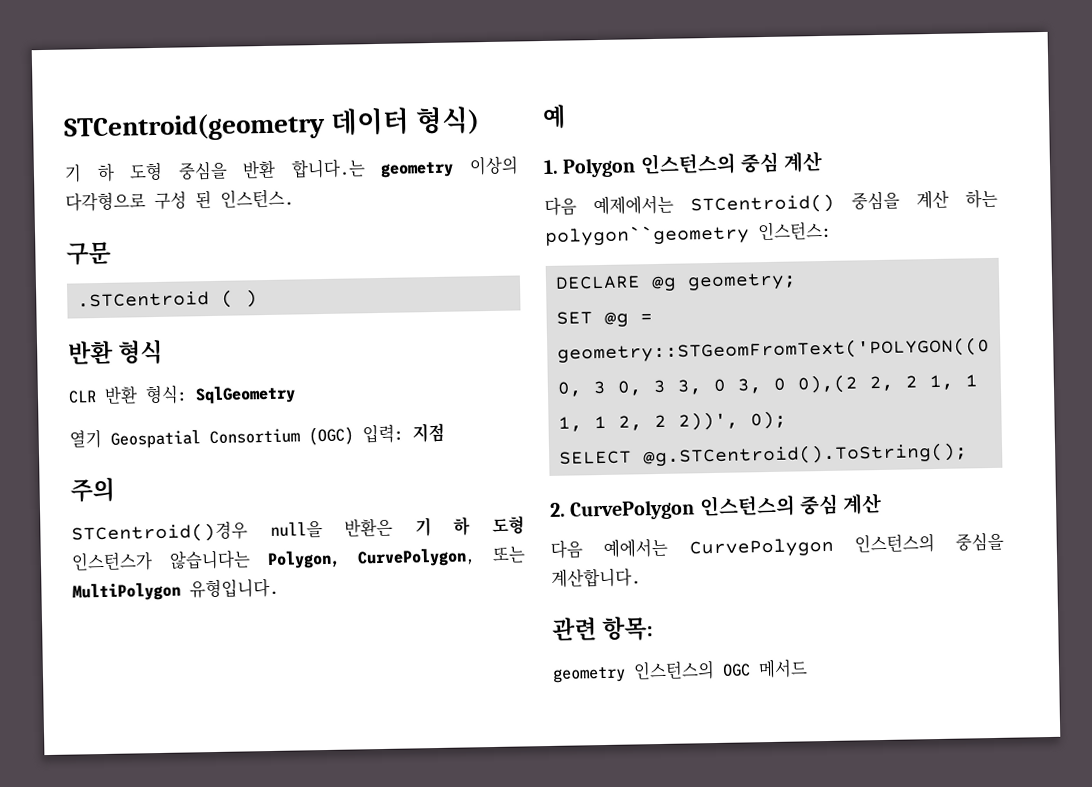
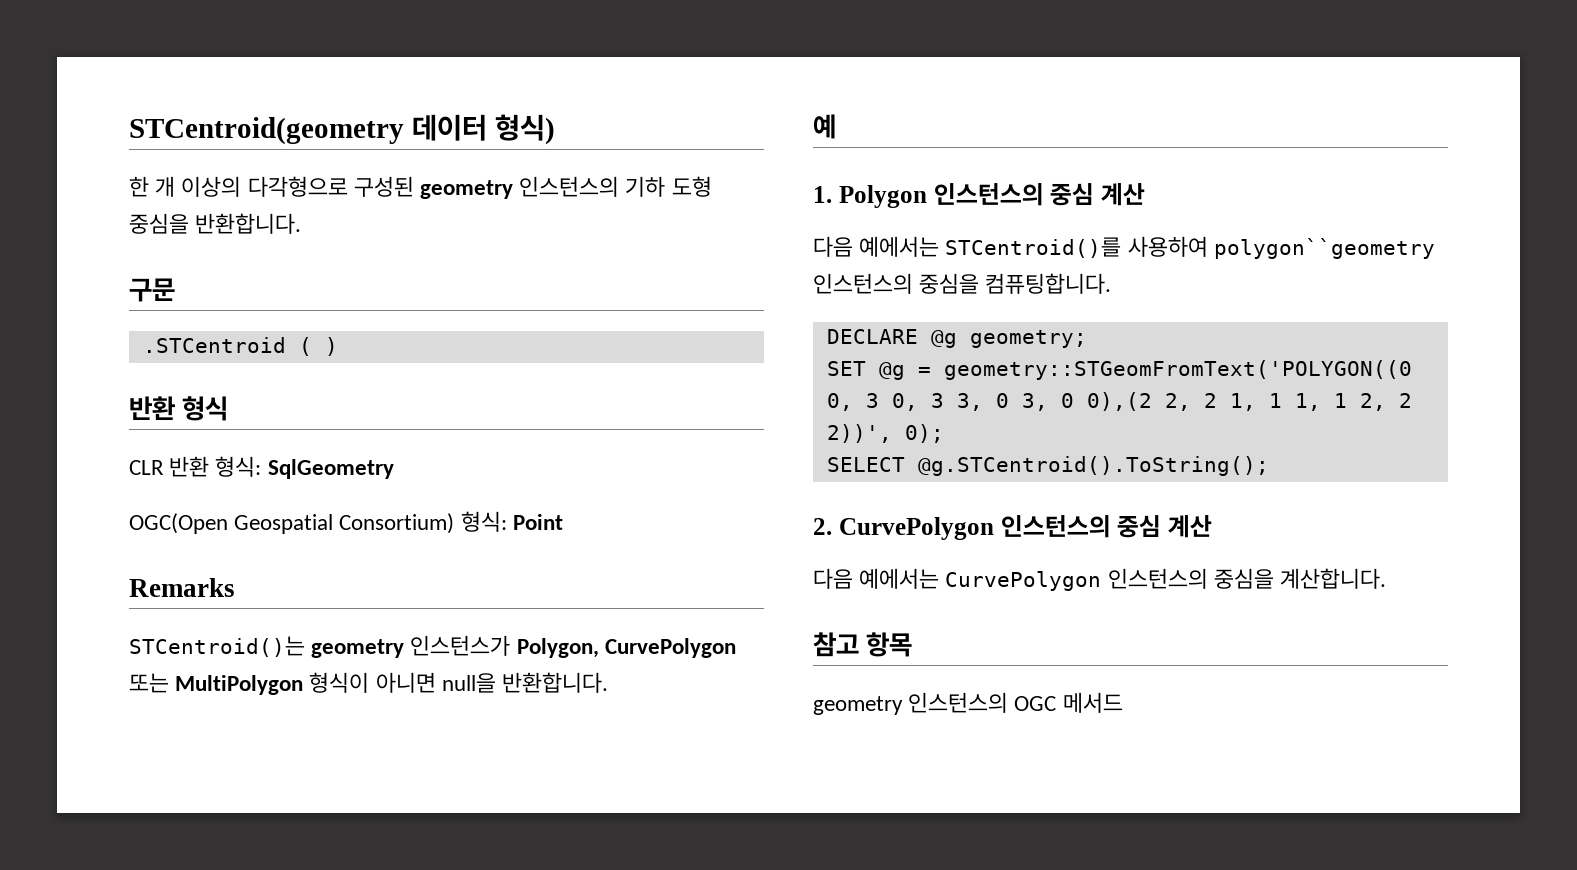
- 기 하 도형 중심을 반환 합니다.는 geometry 이상의 다각형으로 구성 된 인스턴스.
+ 한 개 이상의 다각형으로 구성된 geometry 인스턴스의 기하 도형 중심을 반환합니다.
- 열기 Geospatial Consortium (OGC) 입력: 지점
- 주의
- STCentroid()경우 null을 반환은 기 하 도형 인스턴스가 않습니다는 Polygon, CurvePolygon, 또는 MultiPolygon 유형입니다.
+ OGC(Open Geospatial Consortium) 형식: Point
+ Remarks
+ STCentroid()는 geometry 인스턴스가 Polygon, CurvePolygon 또는 MultiPolygon 형식이 아니면 null을 반환합니다.
- 다음 예제에서는 STCentroid() 중심을 계산 하는 polygon``geometry 인스턴스:
+ 다음 예에서는 STCentroid()를 사용하여 polygon``geometry 인스턴스의 중심을 컴퓨팅합니다.
- 관련 항목:
+ 참고 항목

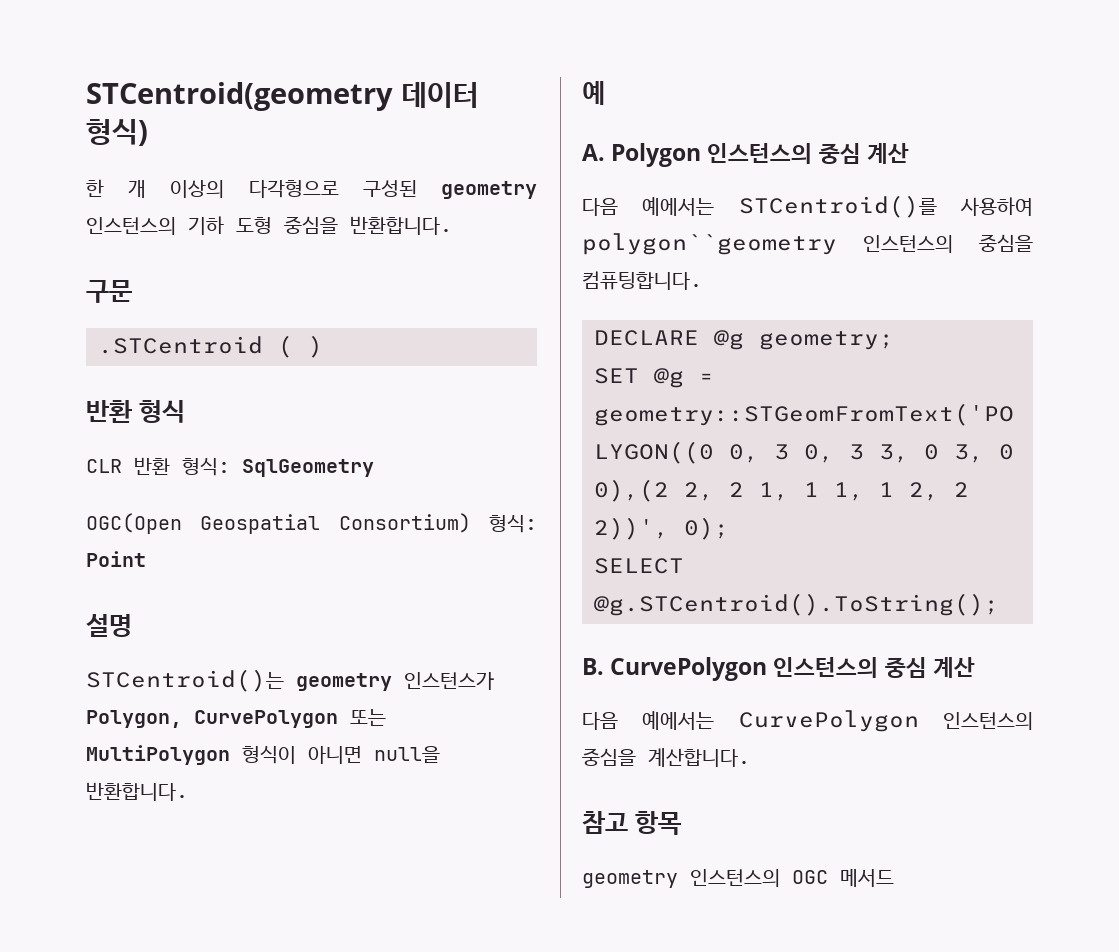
- Remarks
+ 설명
- 1. Polygon 인스턴스의 중심 계산
+ A. Polygon 인스턴스의 중심 계산
- 2. CurvePolygon 인스턴스의 중심 계산
+ B. CurvePolygon 인스턴스의 중심 계산

